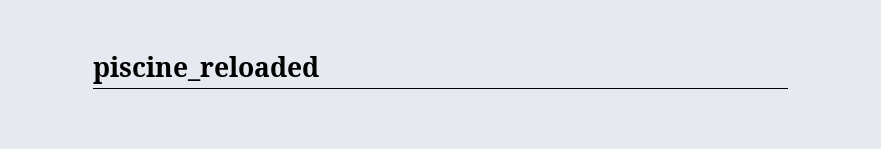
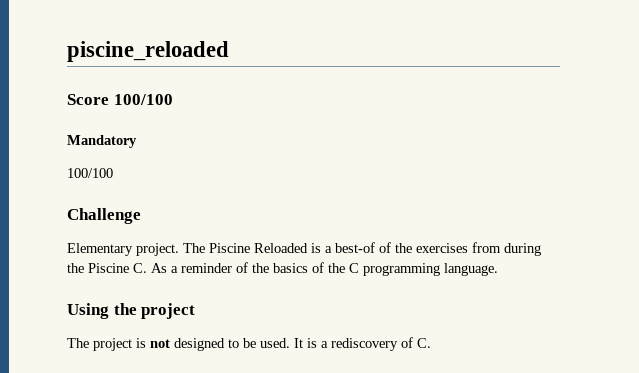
+ Score 100/100
+ Mandatory
+ 100/100
+ Challenge
+ Elementary project. The Piscine Reloaded is a best-of of the exercises from during the Piscine C. As a reminder of the basics of the C programming language.
+ Using the project
+ The project is not designed to be used. It is a rediscovery of C.

